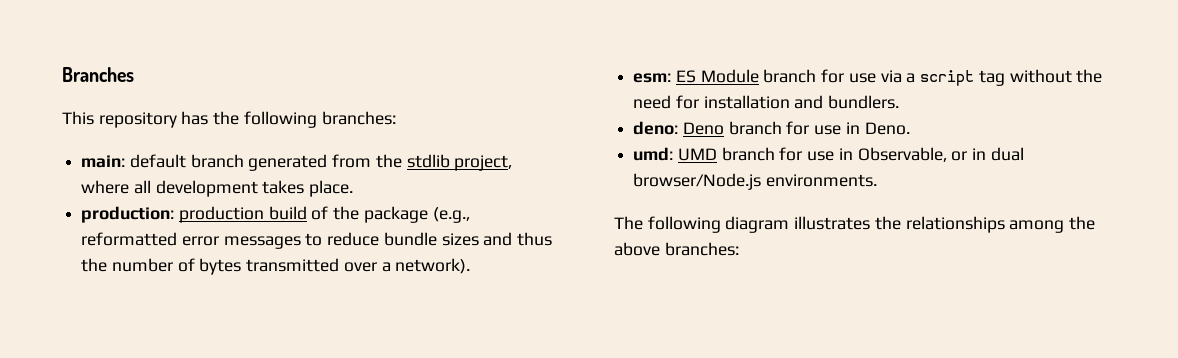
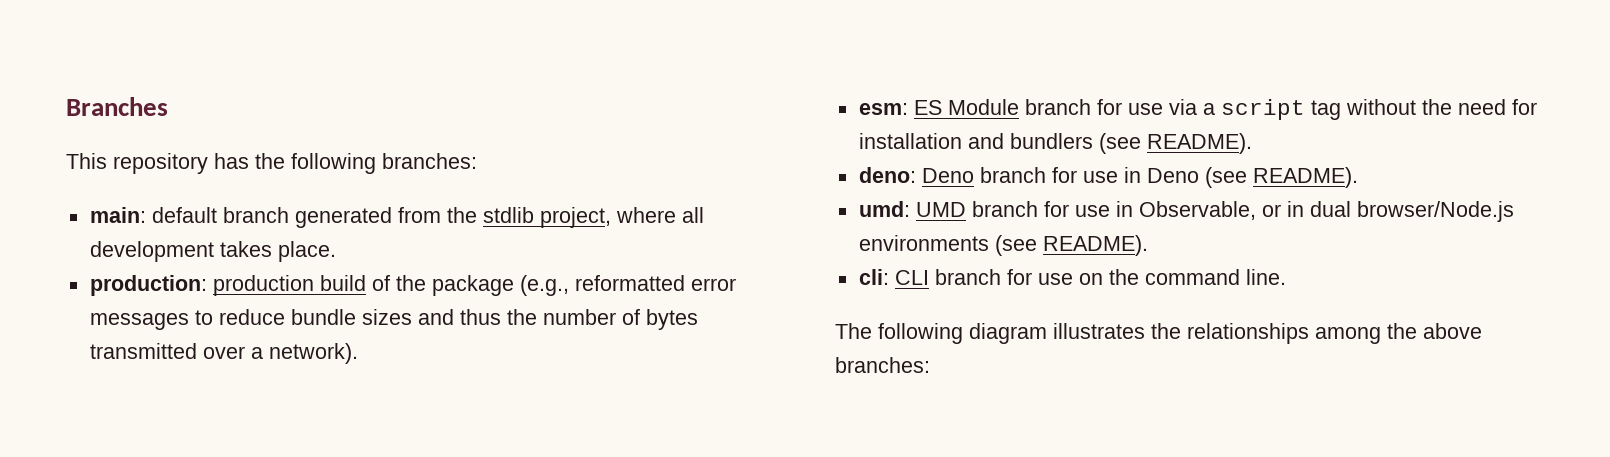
- esm: ES Module branch for use via a script tag without the need for installation and bundlers.
+ esm: ES Module branch for use via a script tag without the need for installation and bundlers (see README).
- deno: Deno branch for use in Deno.
+ deno: Deno branch for use in Deno (see README).
- umd: UMD branch for use in Observable, or in dual browser/Node.js environments.
+ umd: UMD branch for use in Observable, or in dual browser/Node.js environments (see README).
+ cli: CLI branch for use on the command line.

